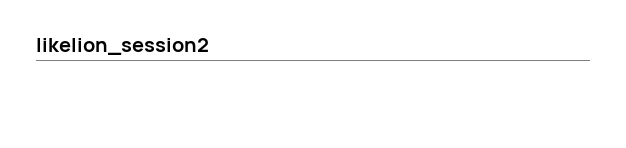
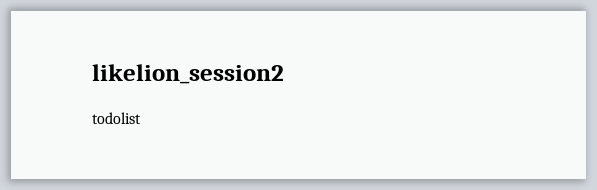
+ todolist

